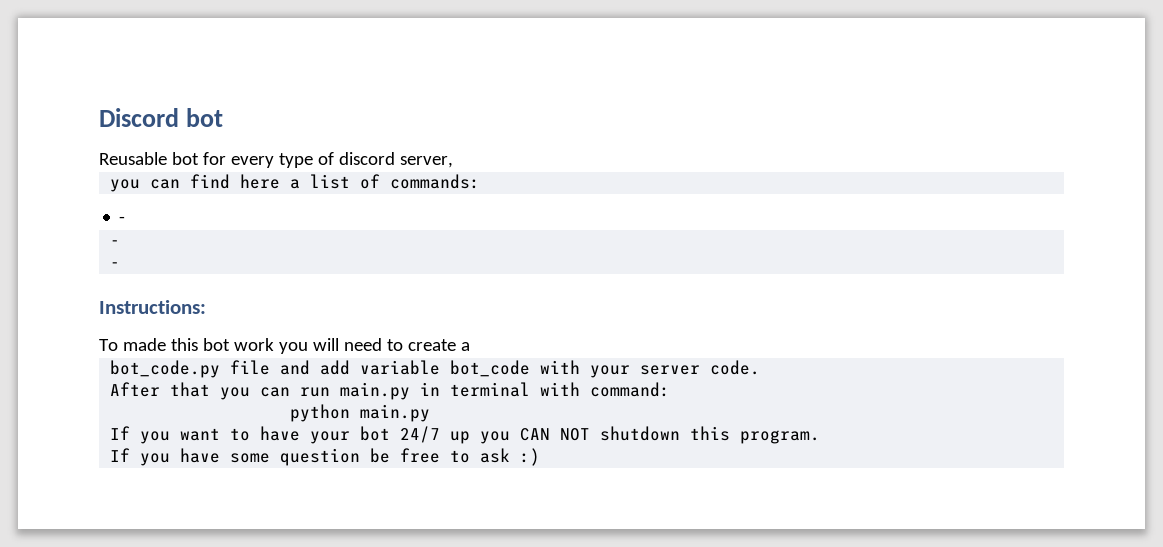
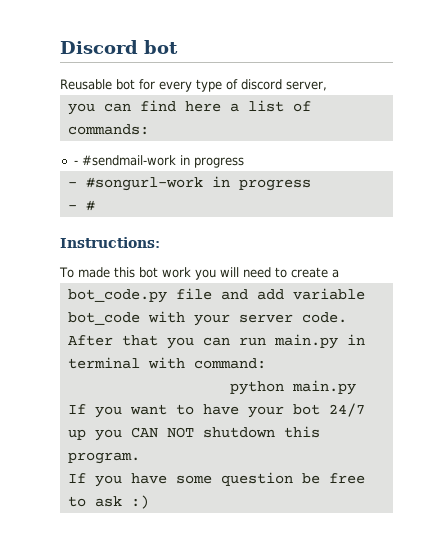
  you can find here a list of commands:
- -
- -
- -
+ - #sendmail-work in progress
+ - #songurl-work in progress
+ - #

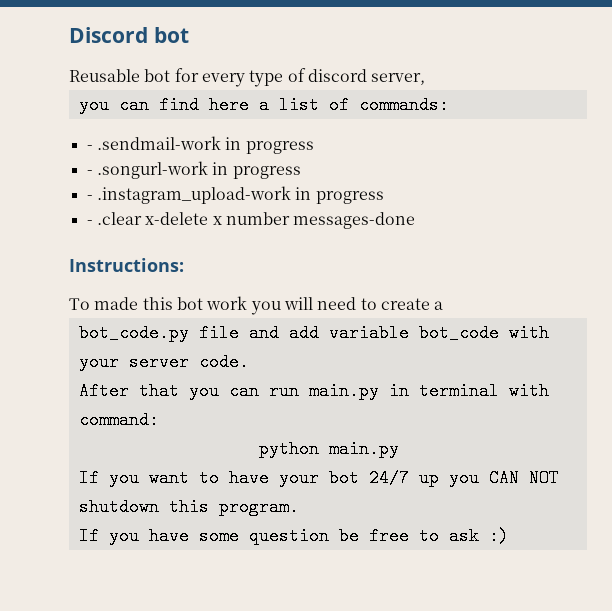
- - #sendmail-work in progress
- - #songurl-work in progress
- - #
+ - .sendmail-work in progress
+ - .songurl-work in progress
+ - .instagram_upload-work in progress
+ - .clear x-delete x number messages-done

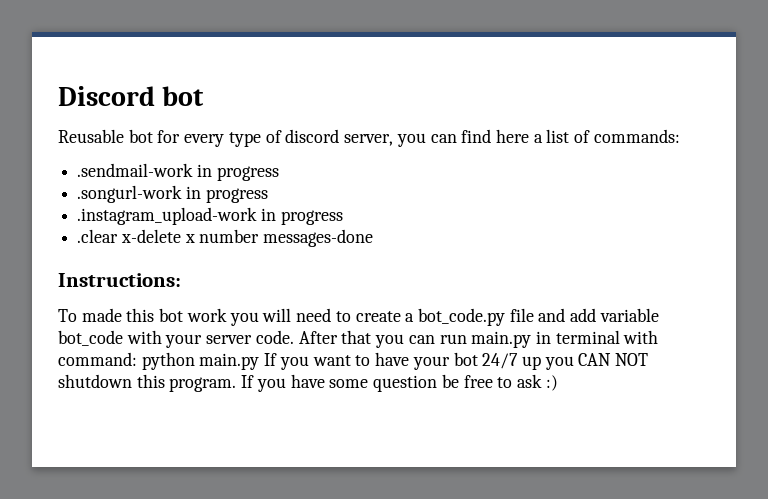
- Reusable bot for every type of discord server,
- you can find here a list of commands:
+ Reusable bot for every type of discord server, you can find here a list of commands:
- - .sendmail-work in progress
+ .sendmail-work in progress
- - .songurl-work in progress
+ .songurl-work in progress
- - .instagram_upload-work in progress
+ .instagram_upload-work in progress
- - .clear x-delete x number messages-done
+ .clear x-delete x number messages-done
- To made this bot work you will need to create a
- bot_code.py file and add variable bot_code with your server code.
- After that you can run main.py in terminal with command:
- python main.py
- If you want to have your bot 24/7 up you CAN NOT shutdown this program.
- If you have some question be free to ask :)
+ To made this bot work you will need to create a bot_code.py file and add variable bot_code with your server code. After that you can run main.py in terminal with command: python main.py If you want to have your bot 24/7 up you CAN NOT shutdown this program. If you have some question be free to ask :)

